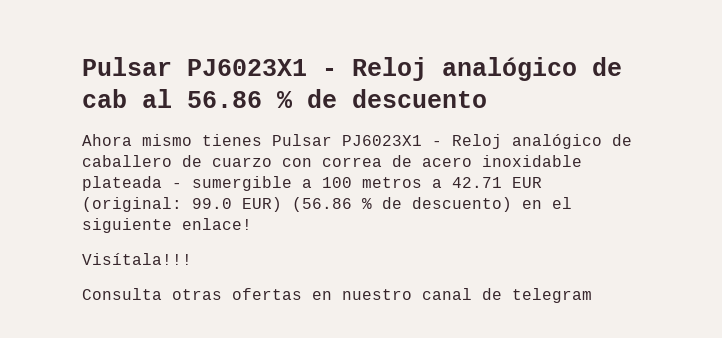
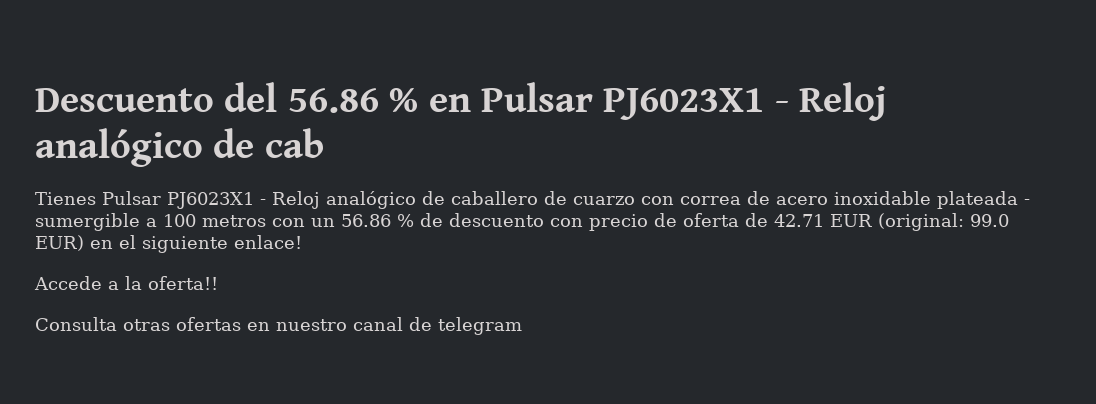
- Pulsar PJ6023X1 - Reloj analógico de cab al 56.86 % de descuento
- Ahora mismo tienes Pulsar PJ6023X1 - Reloj analógico de caballero de cuarzo con correa de acero inoxidable plateada - sumergible a 100 metros a 42.71 EUR (original: 99.0 EUR) (56.86 % de descuento) en el siguiente enlace!
+ Descuento del 56.86 % en Pulsar PJ6023X1 - Reloj analógico de cab
+ Tienes Pulsar PJ6023X1 - Reloj analógico de caballero de cuarzo con correa de acero inoxidable plateada - sumergible a 100 metros con un 56.86 % de descuento con precio de oferta de 42.71 EUR (original: 99.0 EUR) en el siguiente enlace!
- Visítala!!!
+ Accede a la oferta!!

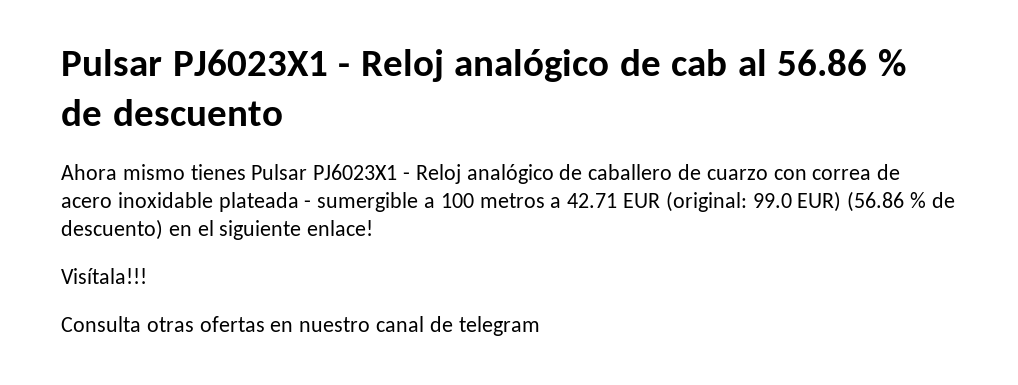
- Descuento del 56.86 % en Pulsar PJ6023X1 - Reloj analógico de cab
- Tienes Pulsar PJ6023X1 - Reloj analógico de caballero de cuarzo con correa de acero inoxidable plateada - sumergible a 100 metros con un 56.86 % de descuento con precio de oferta de 42.71 EUR (original: 99.0 EUR) en el siguiente enlace!
+ Pulsar PJ6023X1 - Reloj analógico de cab al 56.86 % de descuento
+ Ahora mismo tienes Pulsar PJ6023X1 - Reloj analógico de caballero de cuarzo con correa de acero inoxidable plateada - sumergible a 100 metros a 42.71 EUR (original: 99.0 EUR) (56.86 % de descuento) en el siguiente enlace!
- Accede a la oferta!!
+ Visítala!!!

